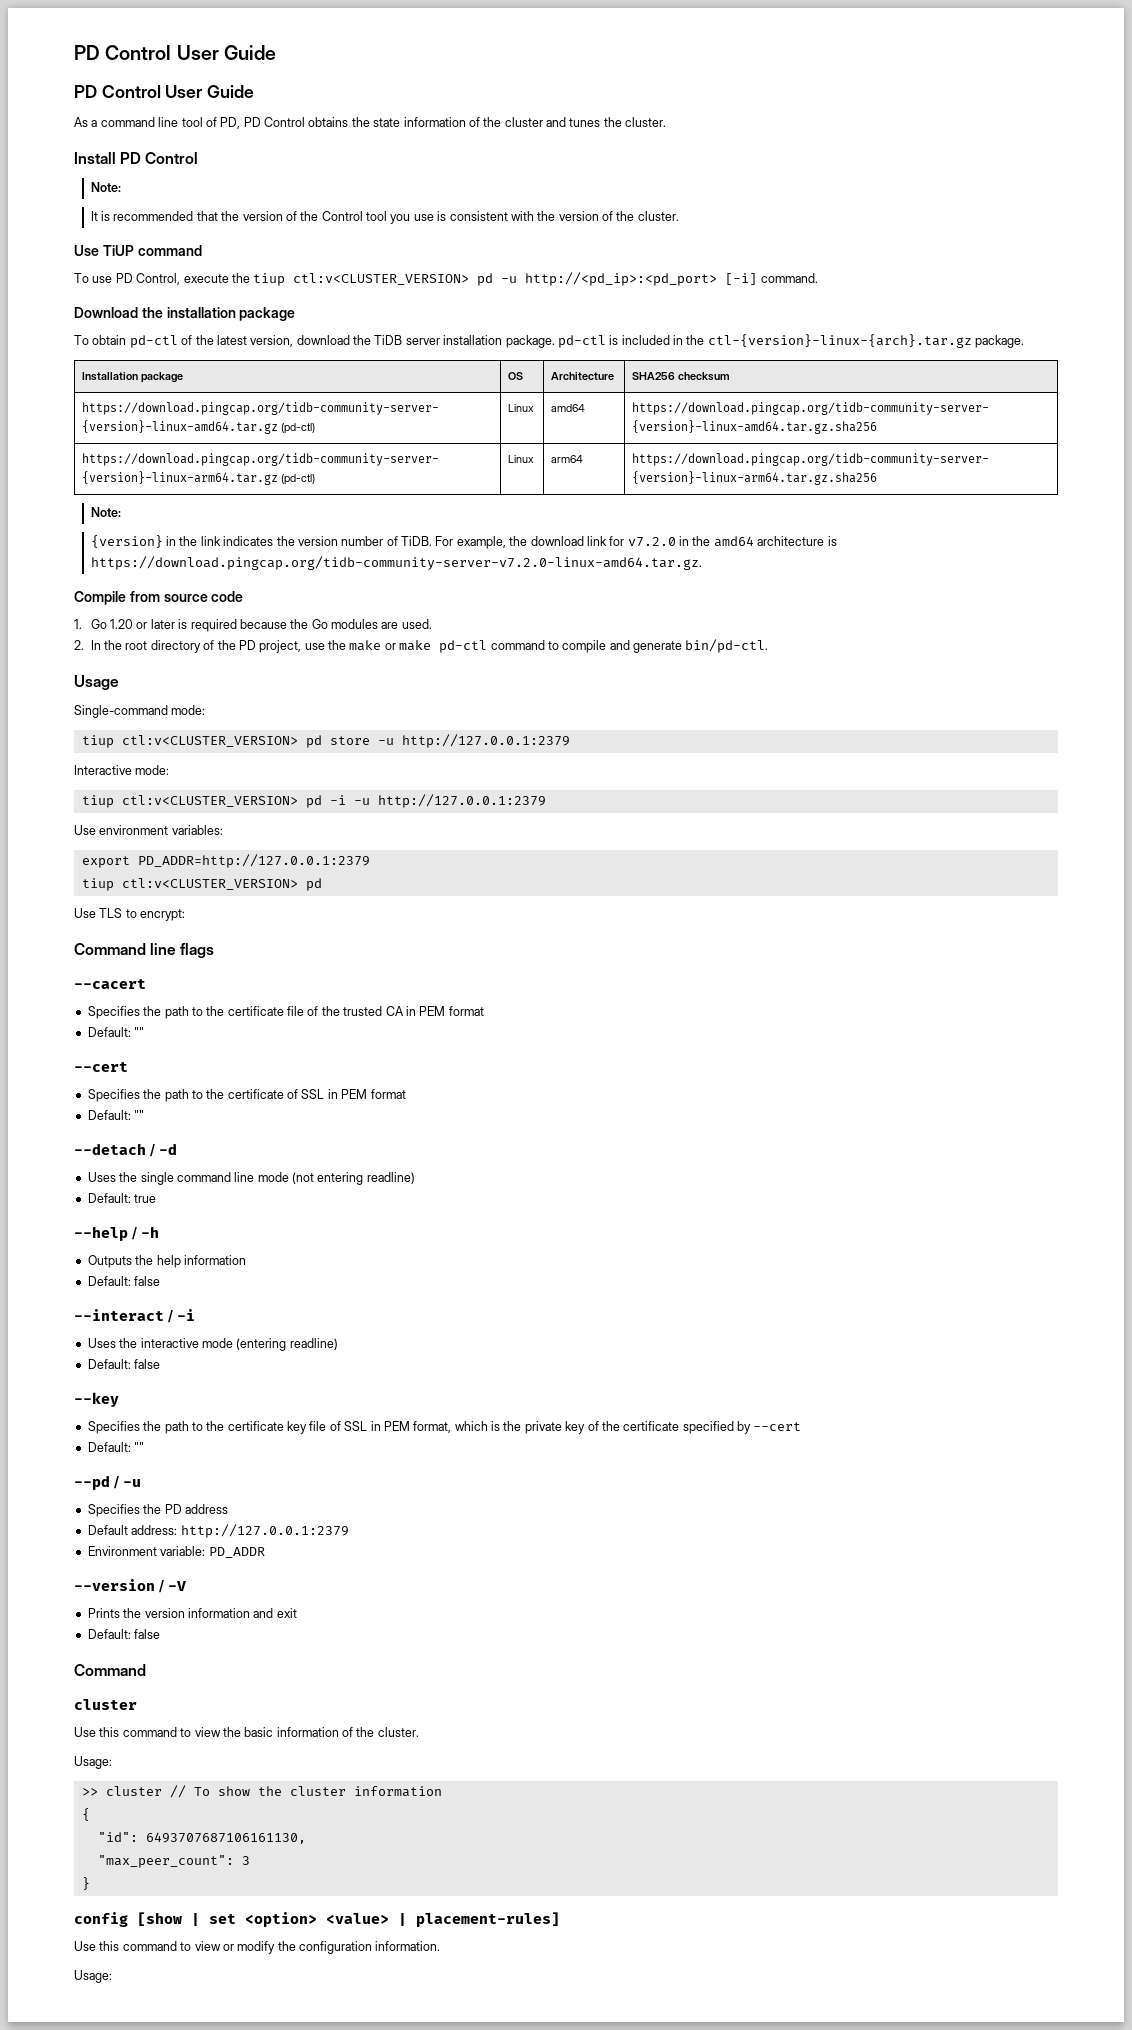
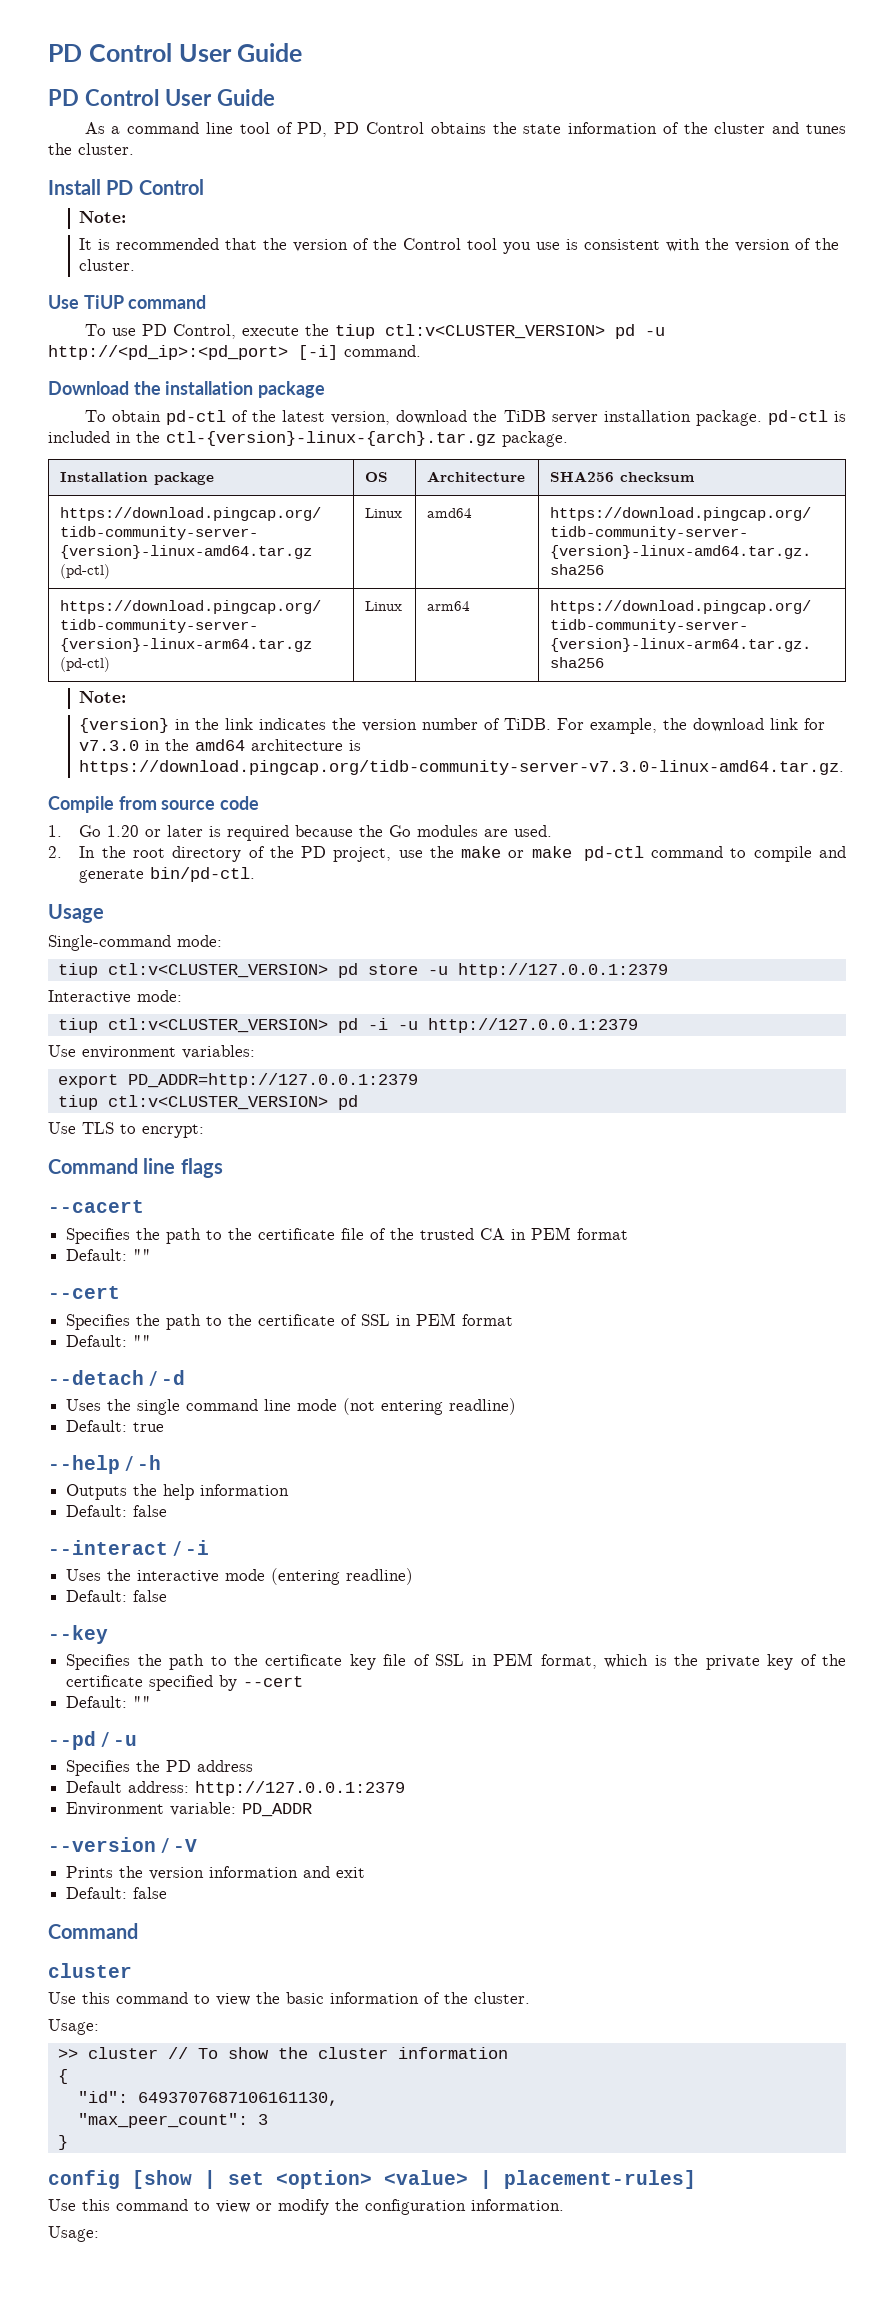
- For example, the download link for v7.2.0 in the amd64 architecture is https://download.pingcap.org/tidb-community-server-v7.2.0-linux-amd64.tar.gz.
+ For example, the download link for v7.3.0 in the amd64 architecture is https://download.pingcap.org/tidb-community-server-v7.3.0-linux-amd64.tar.gz.

